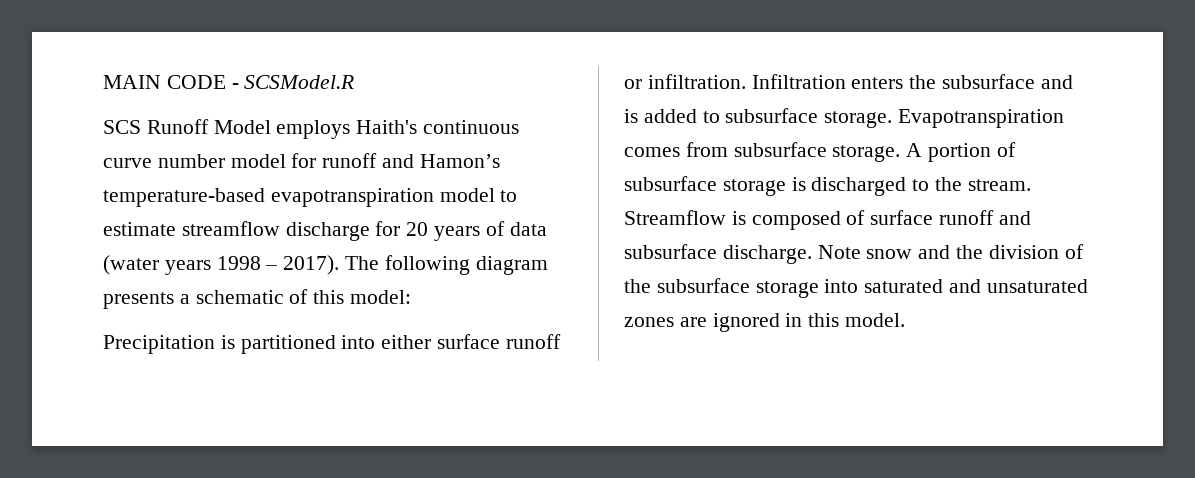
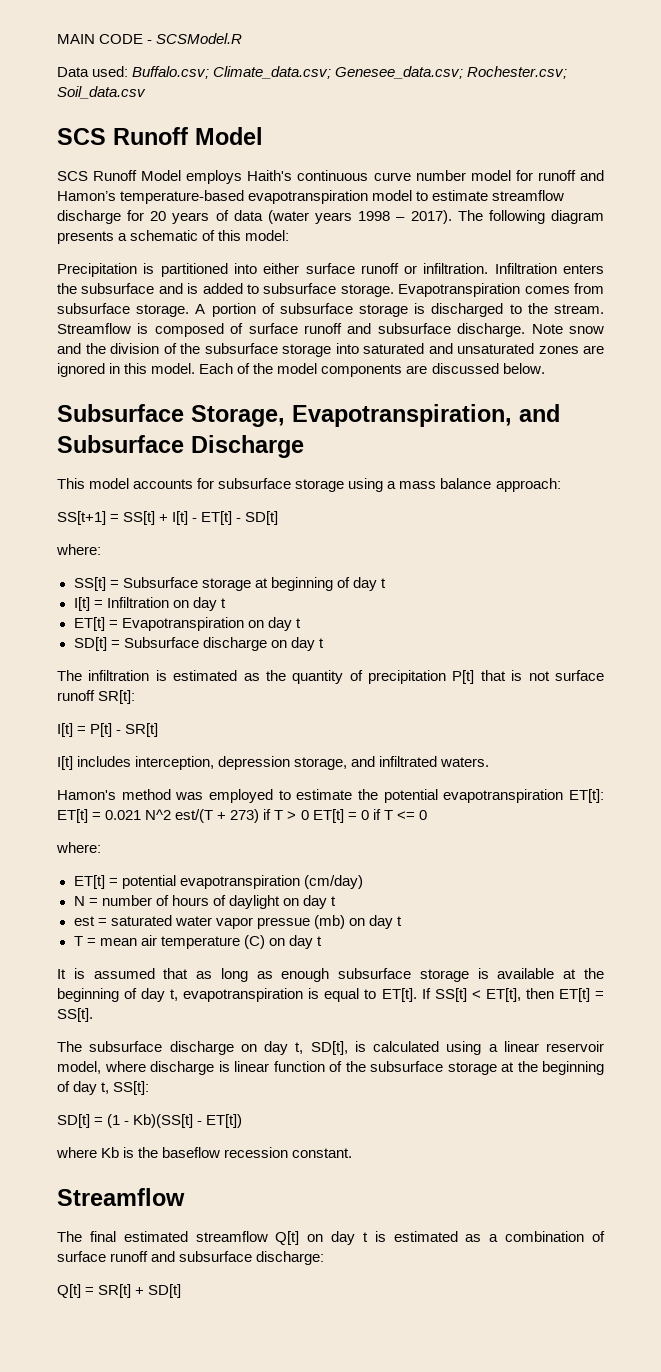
+ Data used: Buffalo.csv; Climate_data.csv; Genesee_data.csv; Rochester.csv; Soil_data.csv
+ SCS Runoff Model
+ Each of the model components are discussed below.
+ Subsurface Storage, Evapotranspiration, and Subsurface Discharge
+ This model accounts for subsurface storage using a mass balance approach:
+ SS[t+1] = SS[t] + I[t] - ET[t] - SD[t]
+ where:
+ SS[t] = Subsurface storage at beginning of day t
+ I[t] = Infiltration on day t
+ ET[t] = Evapotranspiration on day t
+ SD[t] = Subsurface discharge on day t
+ The infiltration is estimated as the quantity of precipitation P[t] that is not surface runoff SR[t]:
+ I[t] = P[t] - SR[t]
+ I[t] includes interception, depression storage, and infiltrated waters.
+ Hamon's method was employed to estimate the potential evapotranspiration ET[t]: ET[t] = 0.021 N^2 est/(T + 273) if T > 0 ET[t] = 0 if T <= 0
+ where:
+ ET[t] = potential evapotranspiration (cm/day)
+ N = number of hours of daylight on day t
+ est = saturated water vapor pressue (mb) on day t
+ T = mean air temperature (C) on day t
+ It is assumed that as long as enough subsurface storage is available at the beginning of day t, evapotranspiration is equal to ET[t]. If SS[t] < ET[t], then ET[t] = SS[t].
+ The subsurface discharge on day t, SD[t], is calculated using a linear reservoir model, where discharge is linear function of the subsurface storage at the beginning of day t, SS[t]:
+ SD[t] = (1 - Kb)(SS[t] - ET[t])
+ where Kb is the baseflow recession constant.
+ Streamflow
+ The final estimated streamflow Q[t] on day t is estimated as a combination of surface runoff and subsurface discharge:
+ Q[t] = SR[t] + SD[t]

